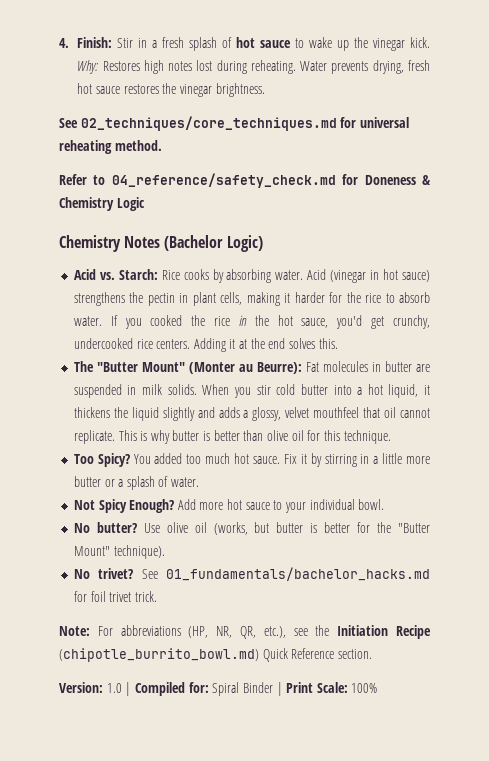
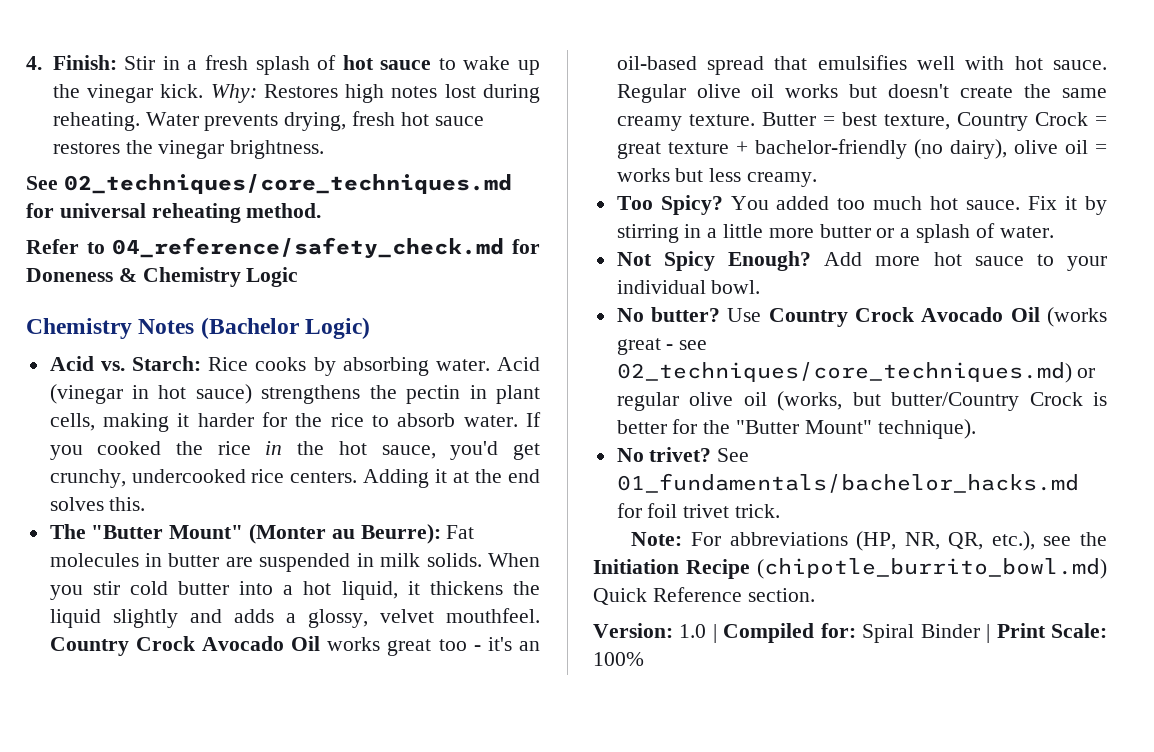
- When you stir cold butter into a hot liquid, it thickens the liquid slightly and adds a glossy, velvet mouthfeel that oil cannot replicate. This is why butter is better than olive oil for this technique.
+ When you stir cold butter into a hot liquid, it thickens the liquid slightly and adds a glossy, velvet mouthfeel. Country Crock Avocado Oil works great too - it's an oil-based spread that emulsifies well with hot sauce. Regular olive oil works but doesn't create the same creamy texture. Butter = best texture, Country Crock = great texture + bachelor-friendly (no dairy), olive oil = works but less creamy.
- Use olive oil (works, but butter is better for the "Butter Mount" technique).
+ Use Country Crock Avocado Oil (works great - see 02_techniques/core_techniques.md) or regular olive oil (works, but butter/Country Crock is better for the "Butter Mount" technique).

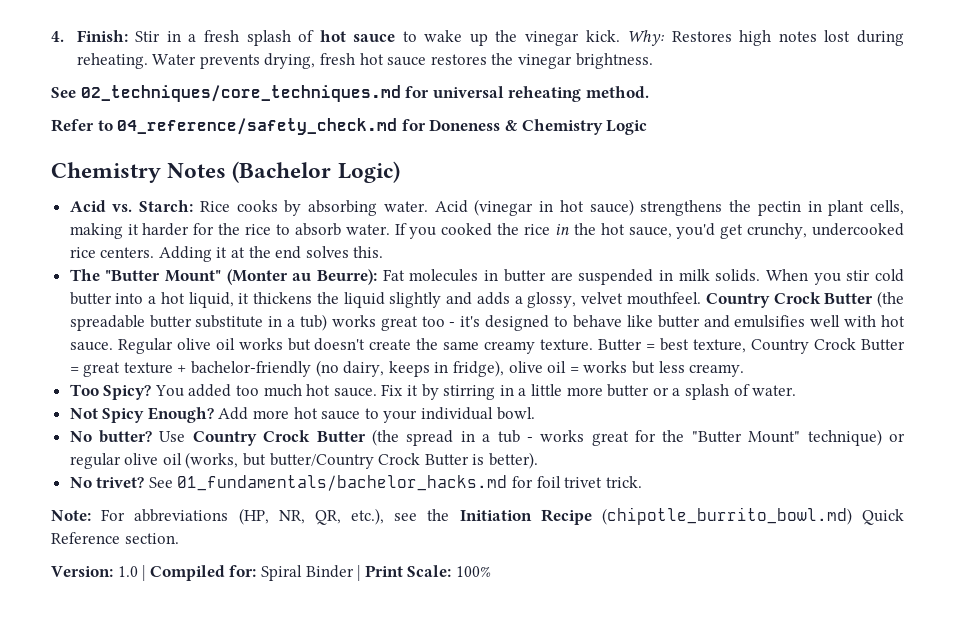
- Country Crock Avocado Oil works great too - it's an oil-based spread that emulsifies well with hot sauce.
+ Country Crock Butter (the spreadable butter substitute in a tub) works great too - it's designed to behave like butter and emulsifies well with hot sauce.
- Butter = best texture, Country Crock = great texture + bachelor-friendly (no dairy), olive oil = works but less creamy.
+ Butter = best texture, Country Crock Butter = great texture + bachelor-friendly (no dairy, keeps in fridge), olive oil = works but less creamy.
- Use Country Crock Avocado Oil (works great - see 02_techniques/core_techniques.md) or regular olive oil (works, but butter/Country Crock is better for the "Butter Mount" technique).
+ Use Country Crock Butter (the spread in a tub - works great for the "Butter Mount" technique) or regular olive oil (works, but butter/Country Crock Butter is better).

